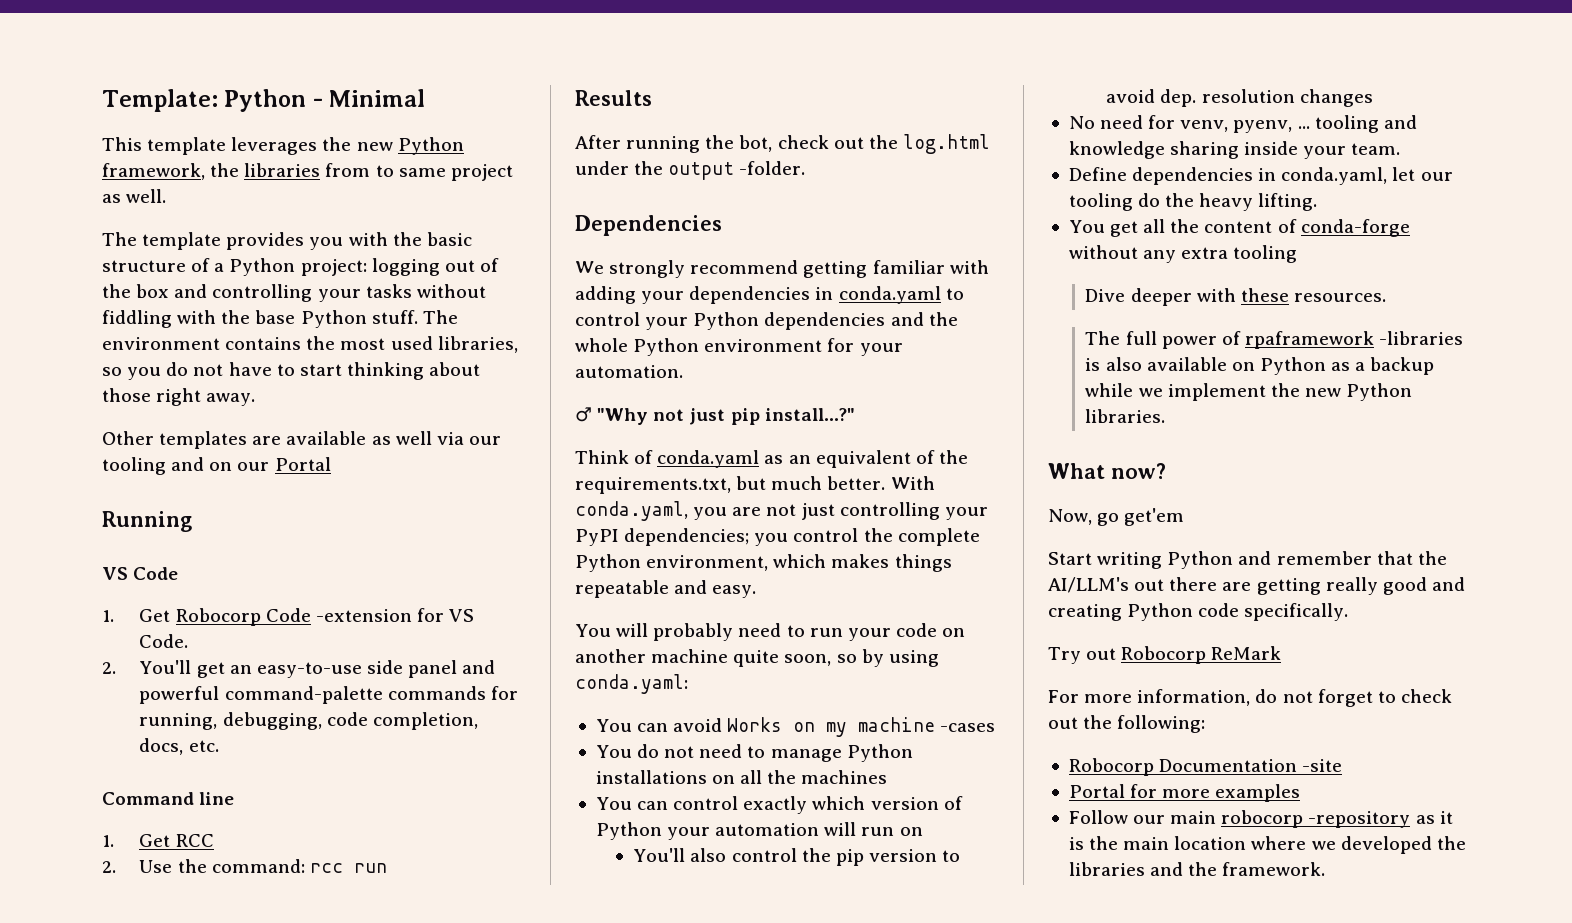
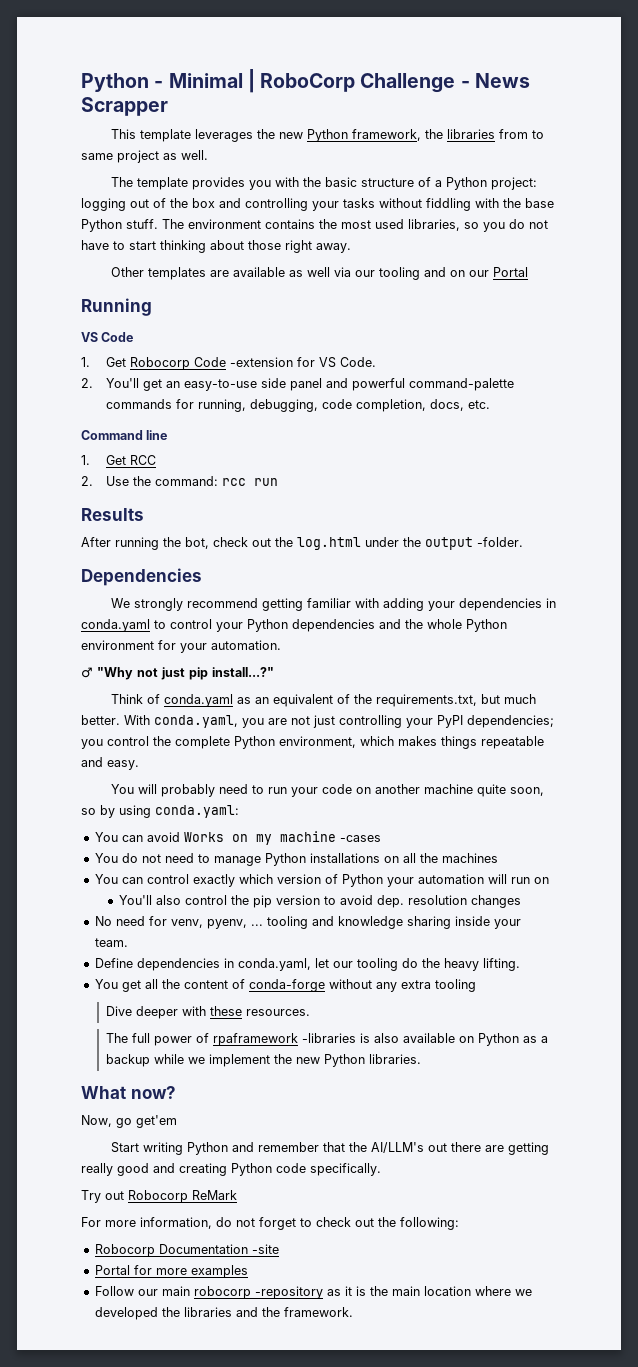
- Template: Python - Minimal
+ Python - Minimal | RoboCorp Challenge - News Scrapper

